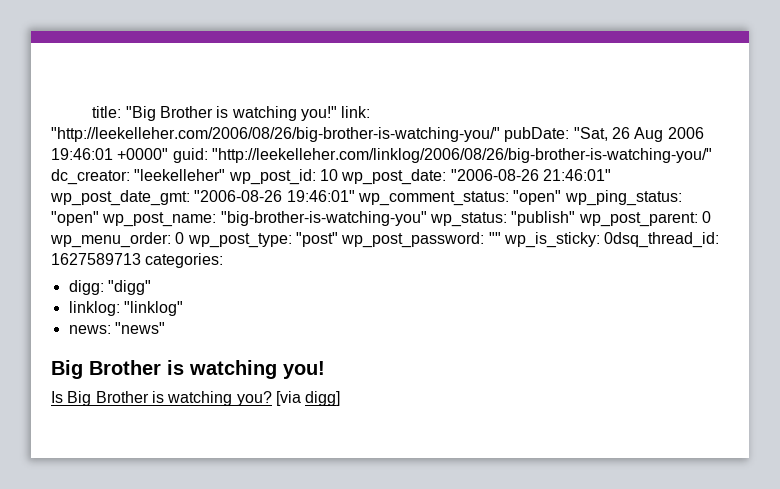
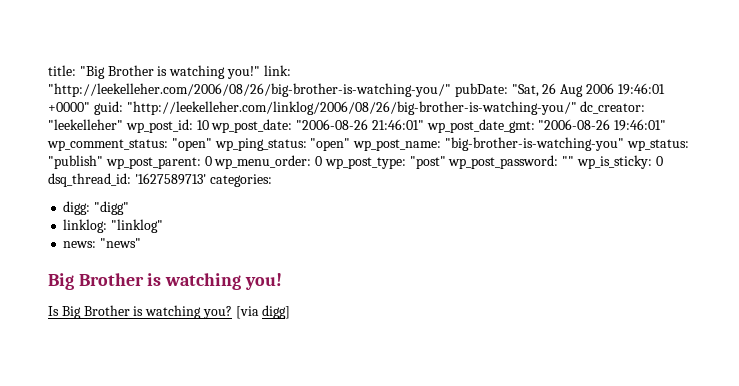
- title: "Big Brother is watching you!" link: "http://leekelleher.com/2006/08/26/big-brother-is-watching-you/" pubDate: "Sat, 26 Aug 2006 19:46:01 +0000" guid: "http://leekelleher.com/linklog/2006/08/26/big-brother-is-watching-you/" dc_creator: "leekelleher" wp_post_id: 10 wp_post_date: "2006-08-26 21:46:01" wp_post_date_gmt: "2006-08-26 19:46:01" wp_comment_status: "open" wp_ping_status: "open" wp_post_name: "big-brother-is-watching-you" wp_status: "publish" wp_post_parent: 0 wp_menu_order: 0 wp_post_type: "post" wp_post_password: "" wp_is_sticky: 0dsq_thread_id: 1627589713 categories:
+ title: "Big Brother is watching you!" link: "http://leekelleher.com/2006/08/26/big-brother-is-watching-you/" pubDate: "Sat, 26 Aug 2006 19:46:01 +0000" guid: "http://leekelleher.com/linklog/2006/08/26/big-brother-is-watching-you/" dc_creator: "leekelleher" wp_post_id: 10 wp_post_date: "2006-08-26 21:46:01" wp_post_date_gmt: "2006-08-26 19:46:01" wp_comment_status: "open" wp_ping_status: "open" wp_post_name: "big-brother-is-watching-you" wp_status: "publish" wp_post_parent: 0 wp_menu_order: 0 wp_post_type: "post" wp_post_password: "" wp_is_sticky: 0 dsq_thread_id: '1627589713' categories:

